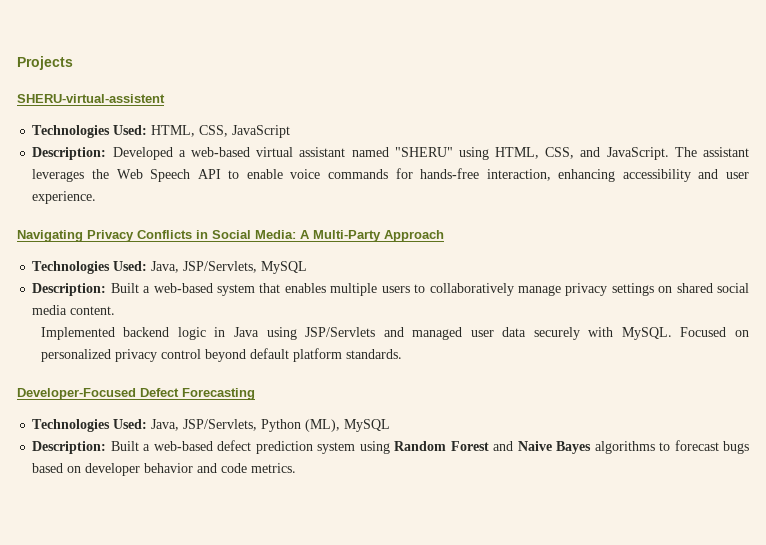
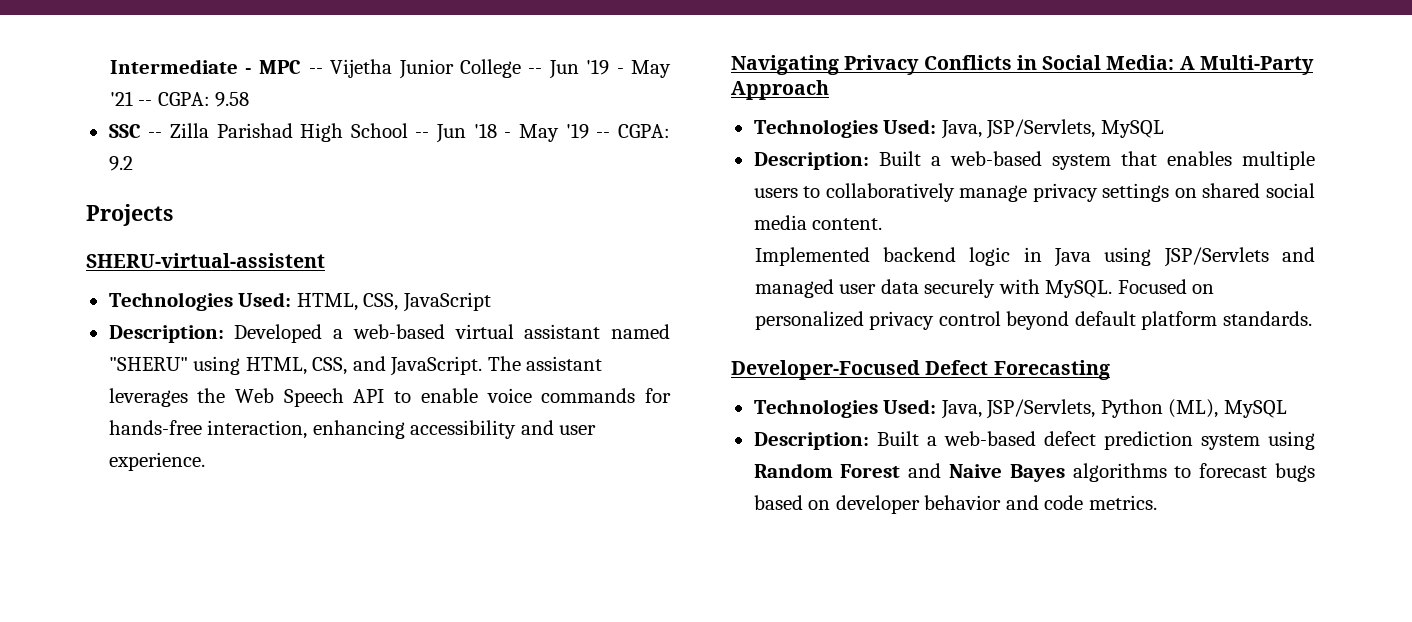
+ Intermediate - MPC -- Vijetha Junior College -- Jun '19 - May '21 -- CGPA: 9.58
+ SSC -- Zilla Parishad High School -- Jun '18 - May '19 -- CGPA: 9.2

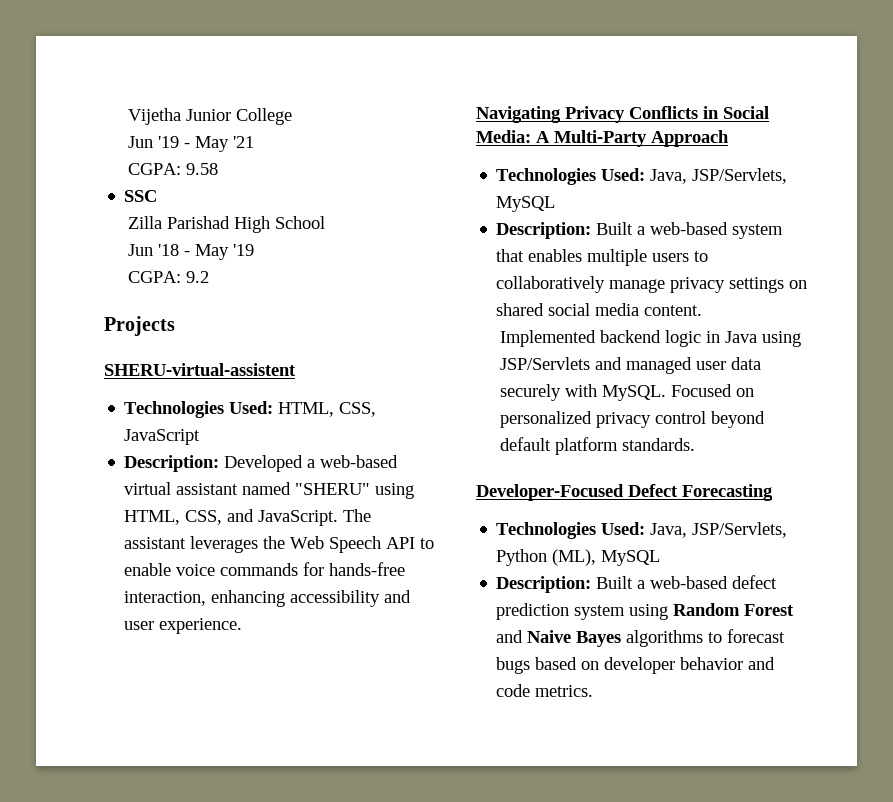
- Intermediate - MPC -- Vijetha Junior College -- Jun '19 - May '21 -- CGPA: 9.58
+ Vijetha Junior College
+ Jun '19 - May '21
+ CGPA: 9.58
- SSC -- Zilla Parishad High School -- Jun '18 - May '19 -- CGPA: 9.2
+ SSC
+ Zilla Parishad High School
+ Jun '18 - May '19
+ CGPA: 9.2

